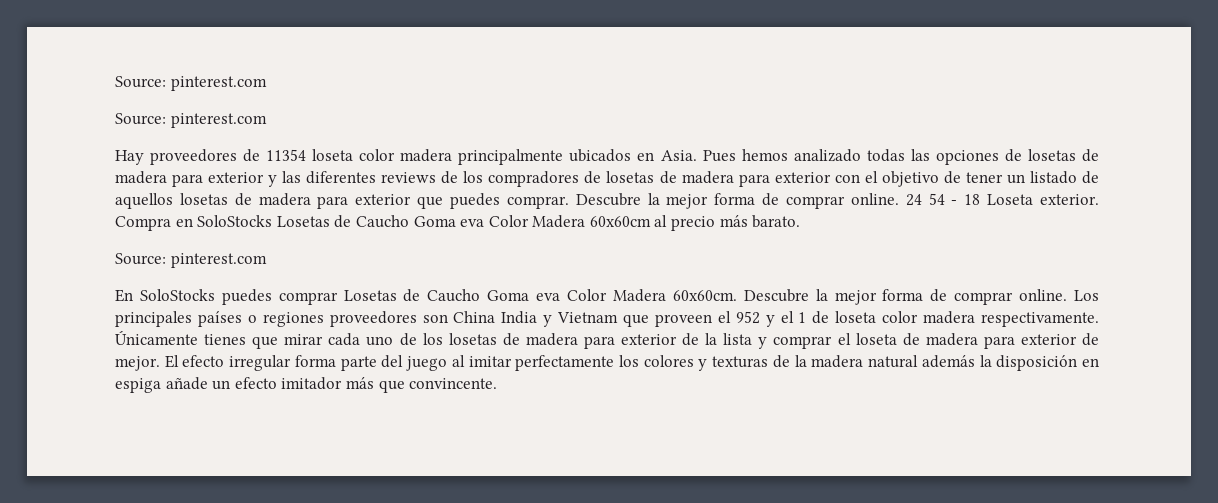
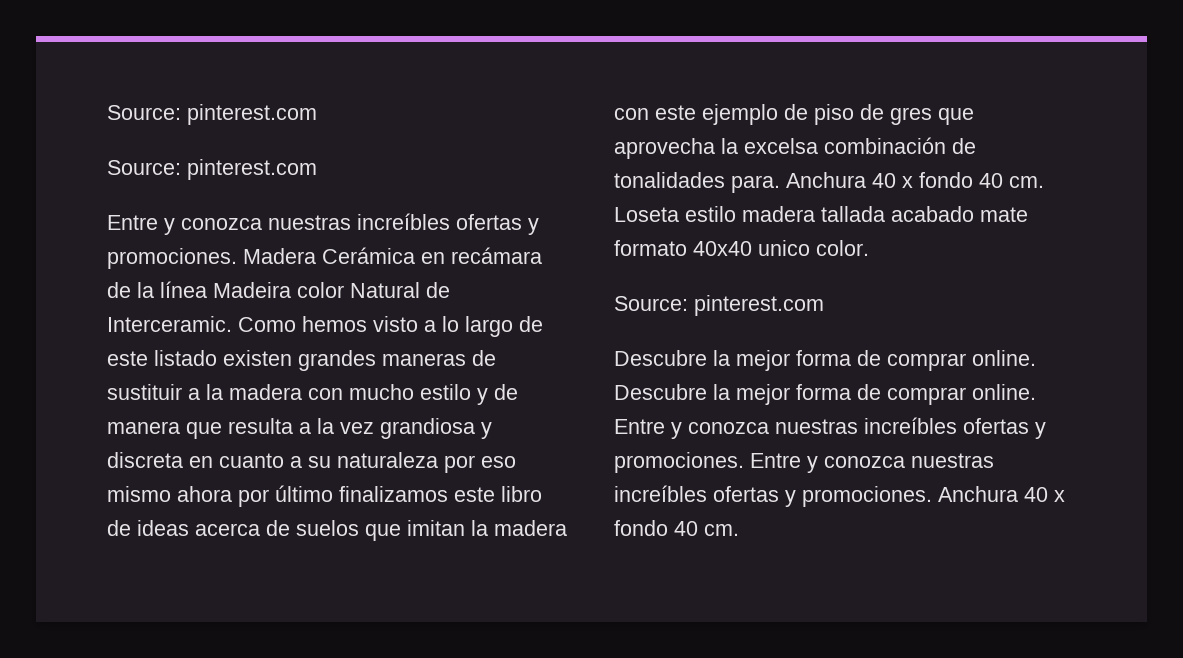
- Hay proveedores de 11354 loseta color madera principalmente ubicados en Asia. Pues hemos analizado todas las opciones de losetas de madera para exterior y las diferentes reviews de los compradores de losetas de madera para exterior con el objetivo de tener un listado de aquellos losetas de madera para exterior que puedes comprar. Descubre la mejor forma de comprar online. 24 54 - 18 Loseta exterior. Compra en SoloStocks Losetas de Caucho Goma eva Color Madera 60x60cm al precio más barato.
+ Entre y conozca nuestras increíbles ofertas y promociones. Madera Cerámica en recámara de la línea Madeira color Natural de Interceramic. Como hemos visto a lo largo de este listado existen grandes maneras de sustituir a la madera con mucho estilo y de manera que resulta a la vez grandiosa y discreta en cuanto a su naturaleza por eso mismo ahora por último finalizamos este libro de ideas acerca de suelos que imitan la madera con este ejemplo de piso de gres que aprovecha la excelsa combinación de tonalidades para. Anchura 40 x fondo 40 cm. Loseta estilo madera tallada acabado mate formato 40x40 unico color.
  Source: pinterest.com
- En SoloStocks puedes comprar Losetas de Caucho Goma eva Color Madera 60x60cm. Descubre la mejor forma de comprar online. Los principales países o regiones proveedores son China India y Vietnam que proveen el 952 y el 1 de loseta color madera respectivamente. Únicamente tienes que mirar cada uno de los losetas de madera para exterior de la lista y comprar el loseta de madera para exterior de mejor. El efecto irregular forma parte del juego al imitar perfectamente los colores y texturas de la madera natural además la disposición en espiga añade un efecto imitador más que convincente.
+ Descubre la mejor forma de comprar online. Descubre la mejor forma de comprar online. Entre y conozca nuestras increíbles ofertas y promociones. Entre y conozca nuestras increíbles ofertas y promociones. Anchura 40 x fondo 40 cm.

